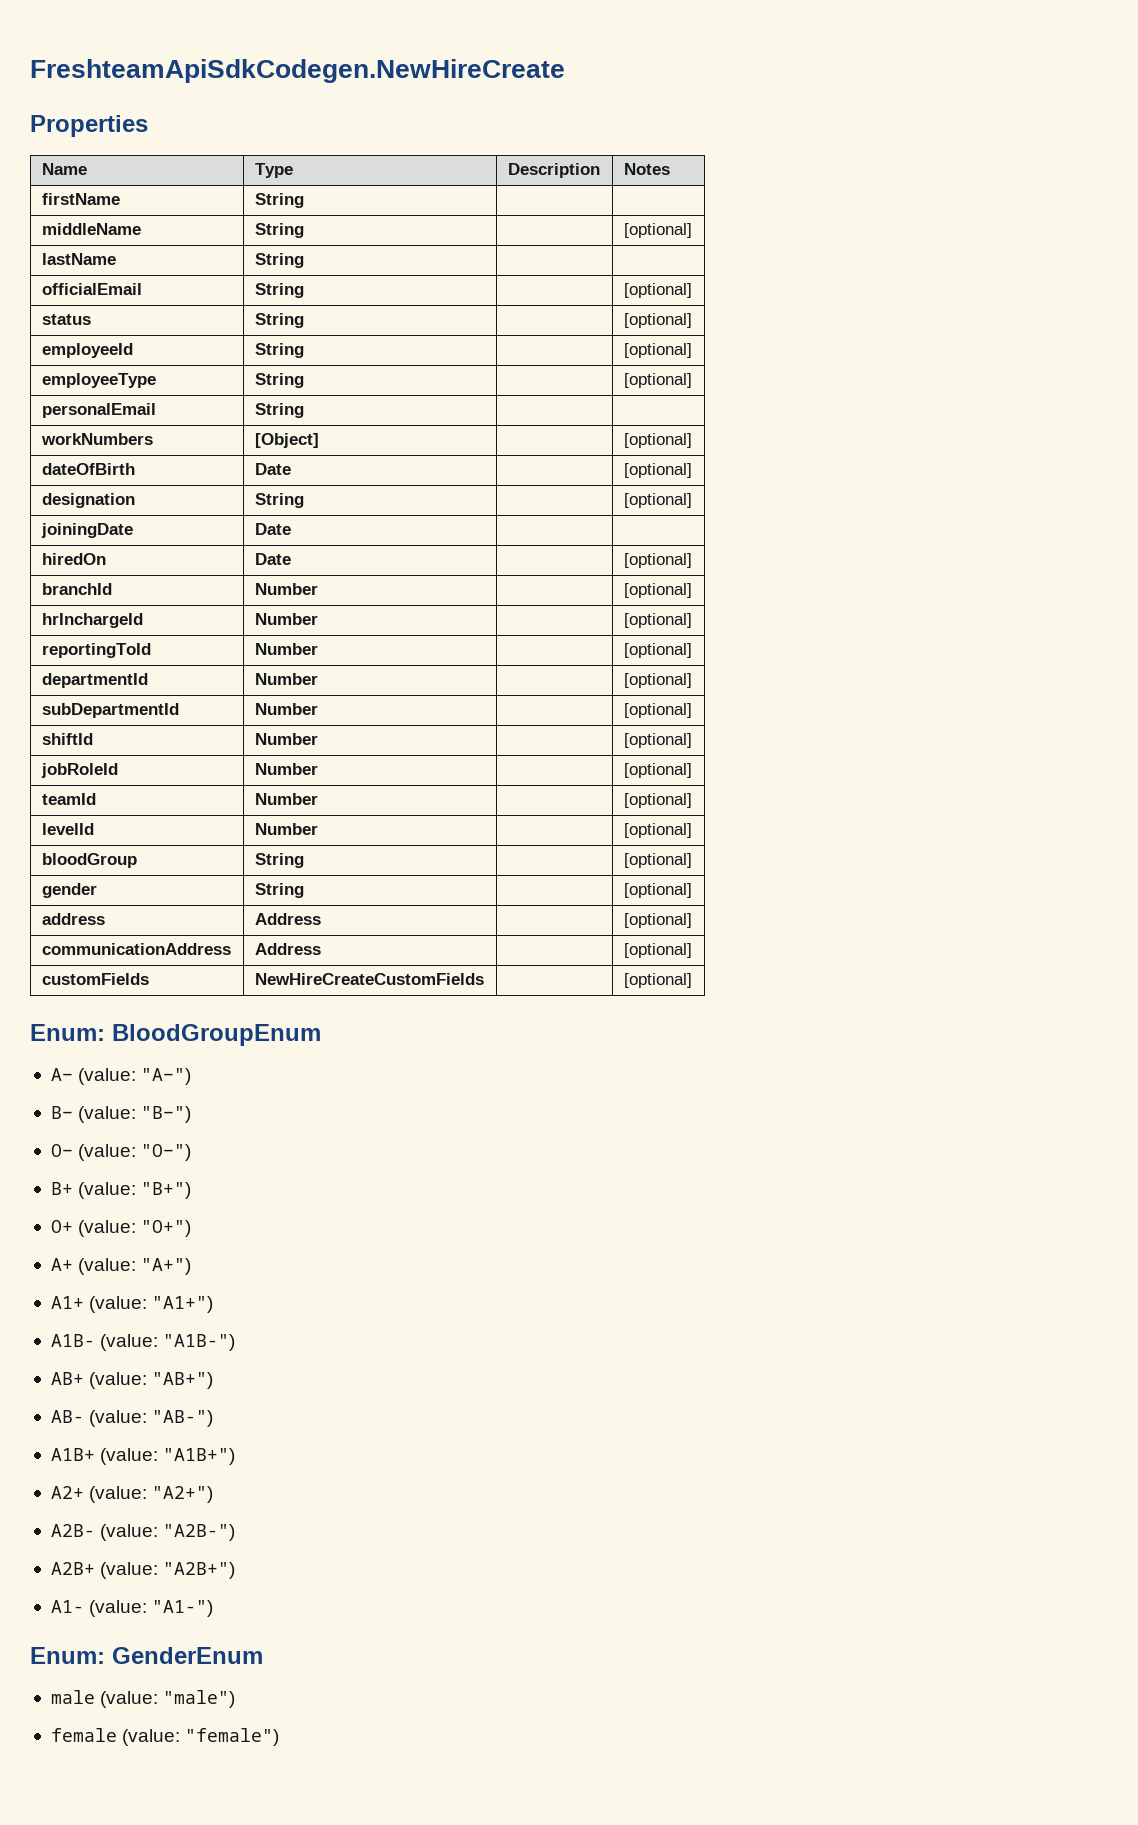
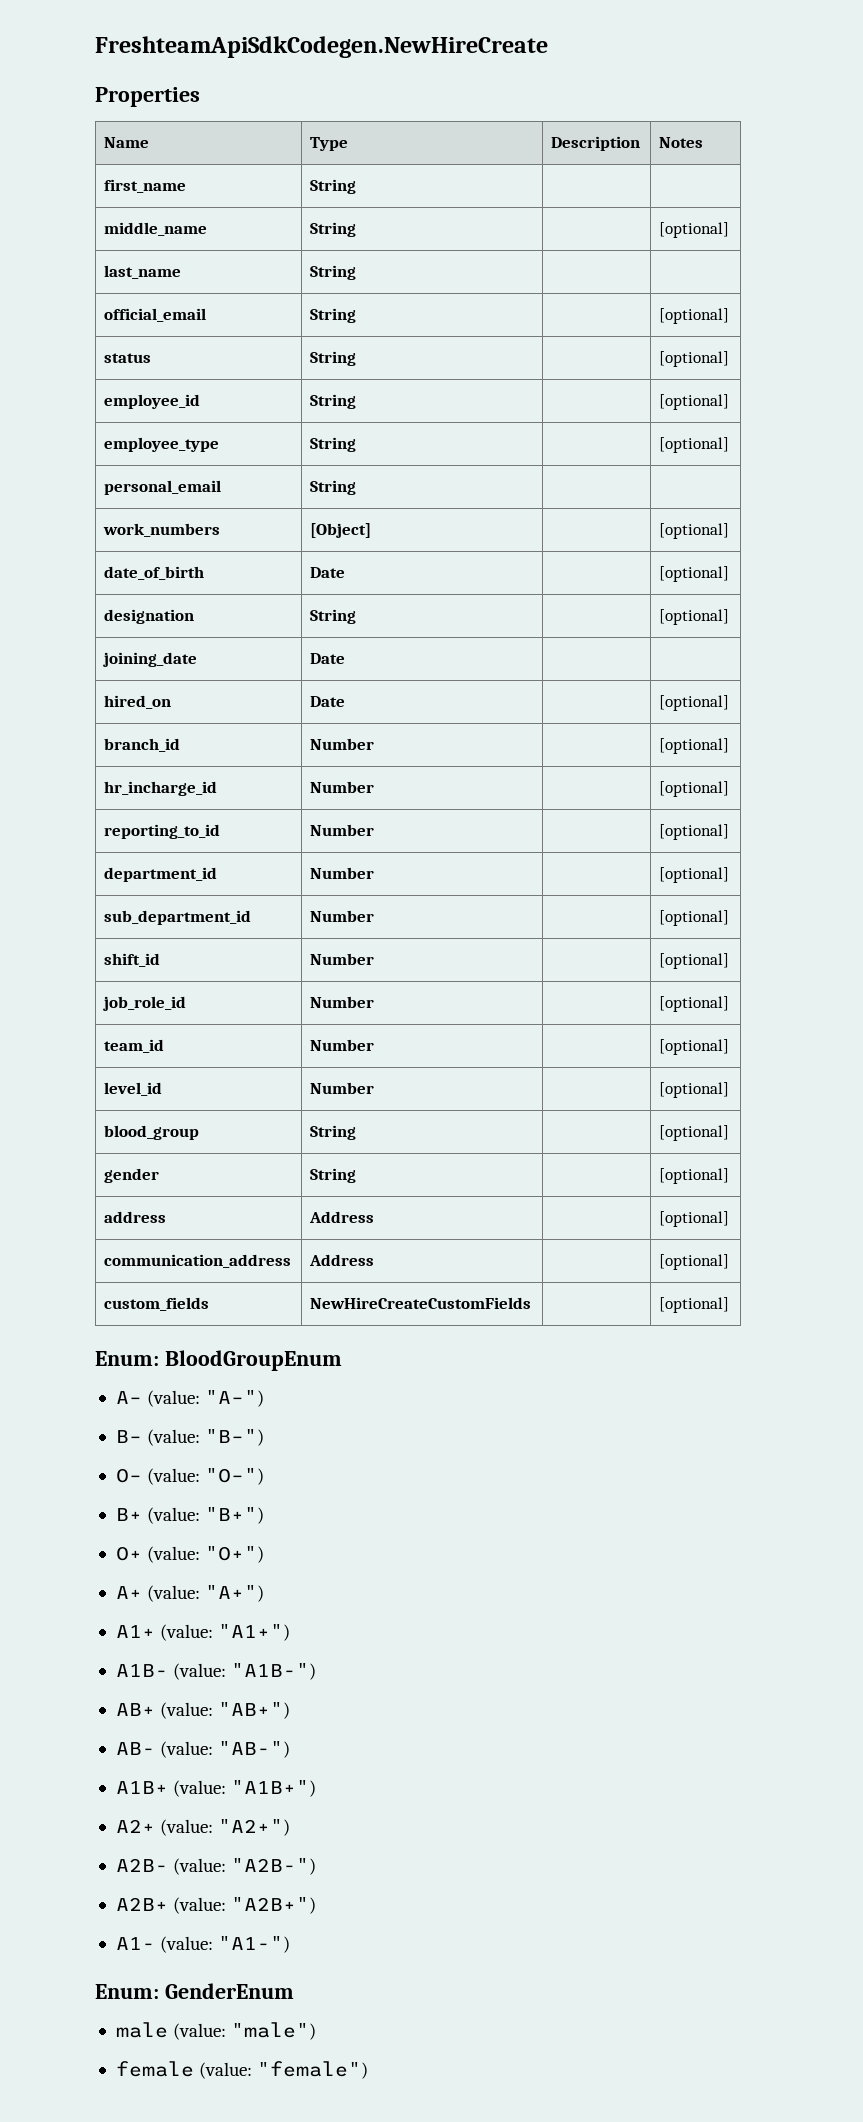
- firstName | String | |
- middleName | String | | [optional]
- lastName | String | |
- officialEmail | String | | [optional]
+ first_name | String | |
+ middle_name | String | | [optional]
+ last_name | String | |
+ official_email | String | | [optional]
- employeeId | String | | [optional]
- employeeType | String | | [optional]
- personalEmail | String | |
- workNumbers | [Object] | | [optional]
+ employee_id | String | | [optional]
+ employee_type | String | | [optional]
+ personal_email | String | |
+ work_numbers | [Object] | | [optional]
- dateOfBirth | Date | | [optional]
+ date_of_birth | Date | | [optional]
- joiningDate | Date | |
+ joining_date | Date | |
- hiredOn | Date | | [optional]
- branchId | Number | | [optional]
- hrInchargeId | Number | | [optional]
- reportingToId | Number | | [optional]
- departmentId | Number | | [optional]
- subDepartmentId | Number | | [optional]
- shiftId | Number | | [optional]
- jobRoleId | Number | | [optional]
- teamId | Number | | [optional]
- levelId | Number | | [optional]
- bloodGroup | String | | [optional]
+ hired_on | Date | | [optional]
+ branch_id | Number | | [optional]
+ hr_incharge_id | Number | | [optional]
+ reporting_to_id | Number | | [optional]
+ department_id | Number | | [optional]
+ sub_department_id | Number | | [optional]
+ shift_id | Number | | [optional]
+ job_role_id | Number | | [optional]
+ team_id | Number | | [optional]
+ level_id | Number | | [optional]
+ blood_group | String | | [optional]
- communicationAddress | Address | | [optional]
- customFields | NewHireCreateCustomFields | | [optional]
+ communication_address | Address | | [optional]
+ custom_fields | NewHireCreateCustomFields | | [optional]

